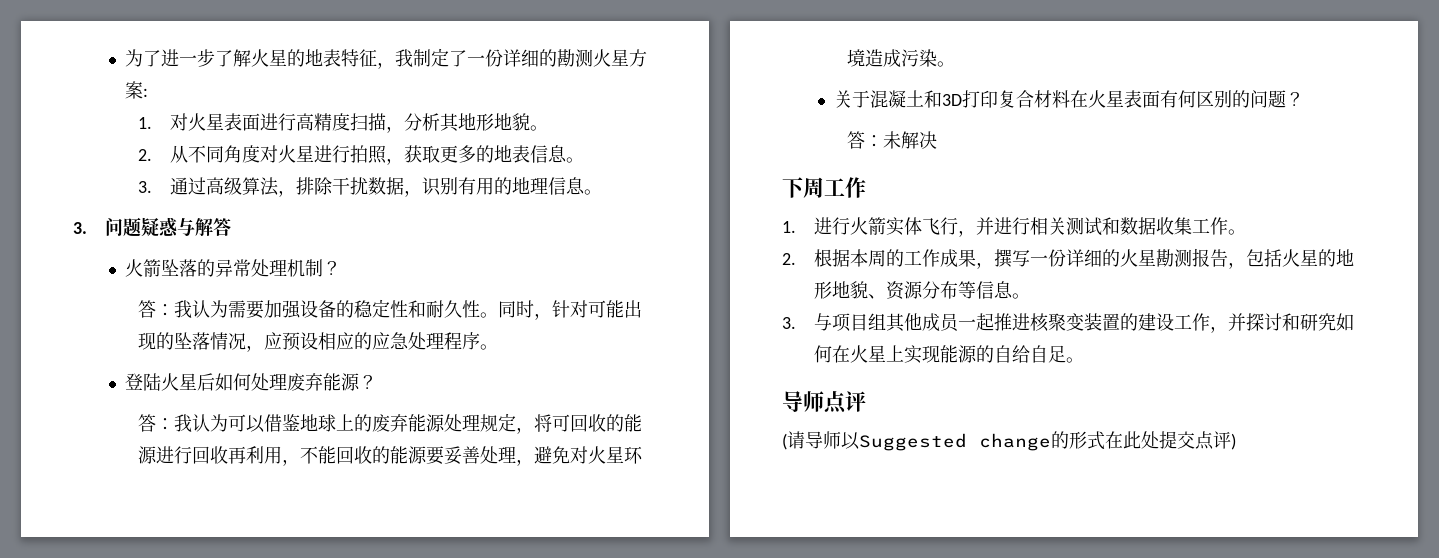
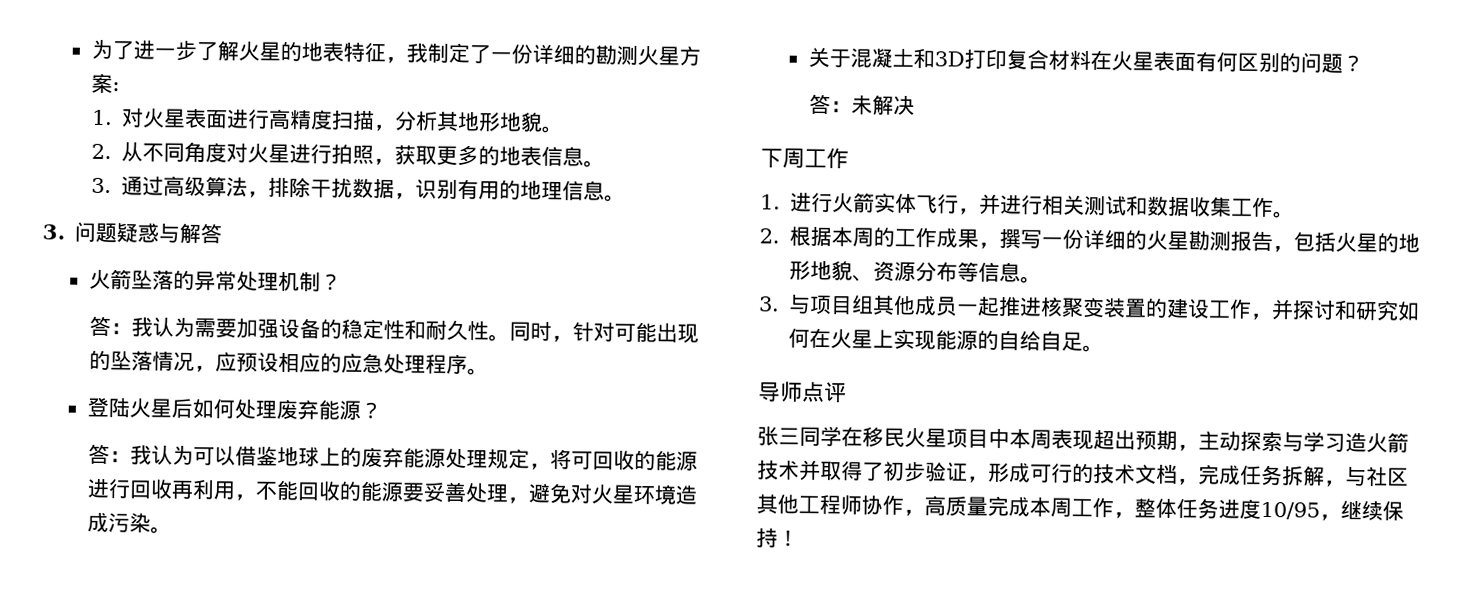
- (请导师以Suggested change的形式在此处提交点评)
+ 张三同学在移民火星项目中本周表现超出预期，主动探索与学习造火箭技术并取得了初步验证，形成可行的技术文档，完成任务拆解，与社区其他工程师协作，高质量完成本周工作，整体任务进度10/95，继续保持！

